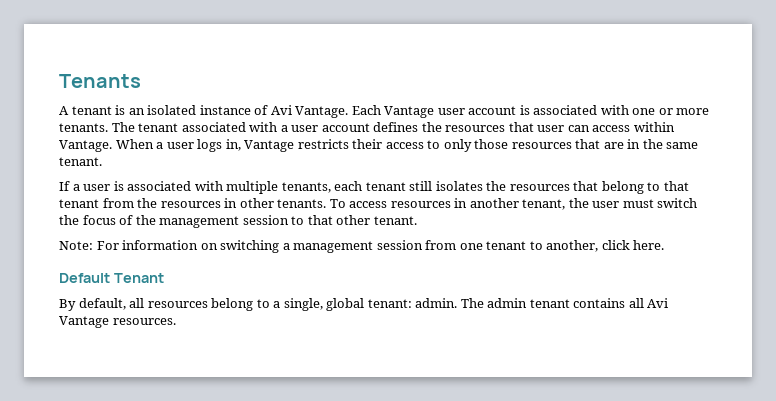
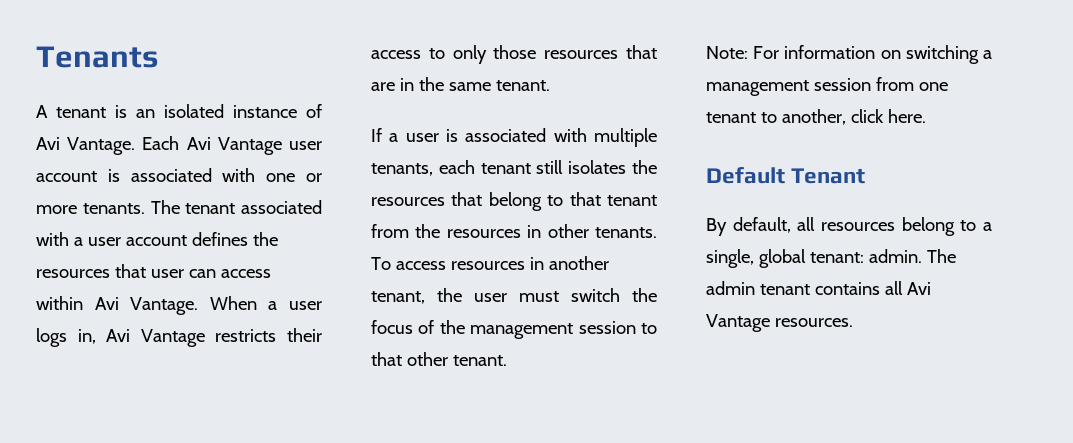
- Each Vantage user account is associated with one or more tenants.
+ Each Avi Vantage user account is associated with one or more tenants.
- The tenant associated with a user account defines the resources that user can access within Vantage.
+ The tenant associated with a user account defines the resources that user can access within Avi Vantage.
- When a user logs in, Vantage restricts their access to only those resources that are in the same tenant.
+ When a user logs in, Avi Vantage restricts their access to only those resources that are in the same tenant.

